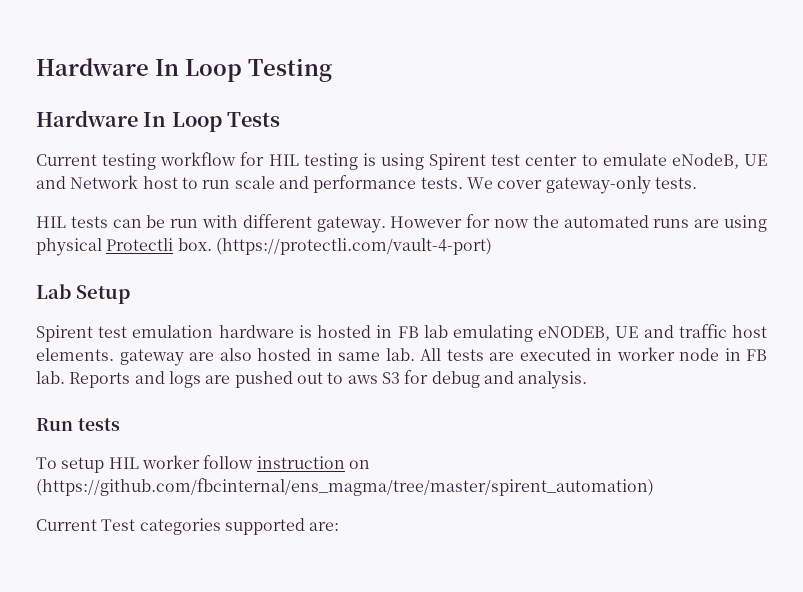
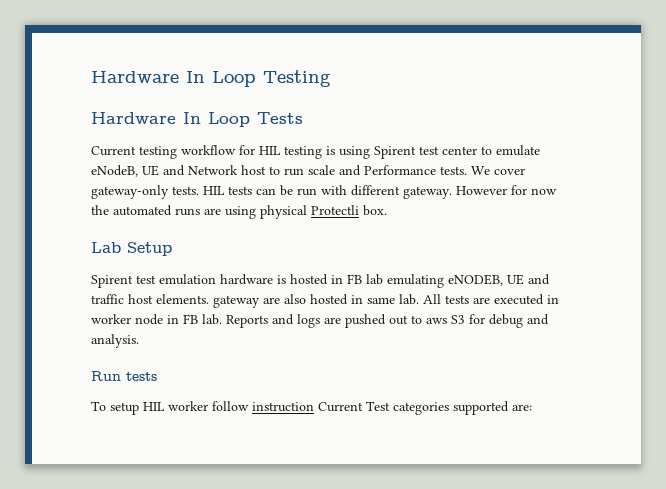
- Current testing workflow for HIL testing is using Spirent test center to emulate eNodeB, UE and Network host to run scale and performance tests.
+ Current testing workflow for HIL testing is using Spirent test center to emulate eNodeB, UE and Network host to run scale and Performance tests.
- We cover gateway-only tests.
- HIL tests can be run with different gateway.
+ We cover gateway-only tests. HIL tests can be run with different gateway.
- (https://protectli.com/vault-4-port)
- To setup HIL worker follow instruction on (https://github.com/fbcinternal/ens_magma/tree/master/spirent_automation)
- Current Test categories supported are:
+ To setup HIL worker follow instruction Current Test categories supported are:

